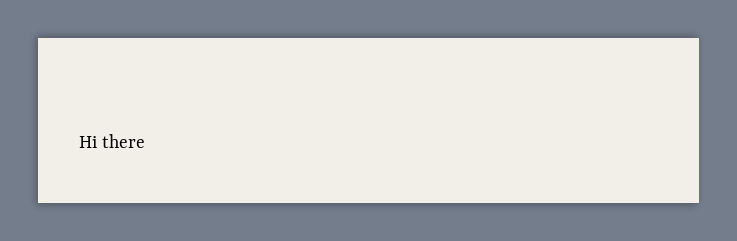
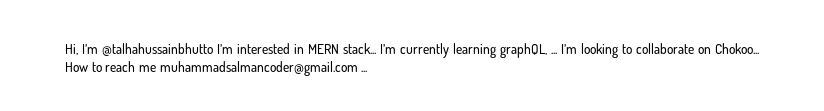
- Hi there
+ Hi, I’m @talhahussainbhutto I’m interested in MERN stack... I’m currently learning graphQL, ... I’m looking to collaborate on Chokoo... How to reach me muhammadsalmancoder@gmail.com ...

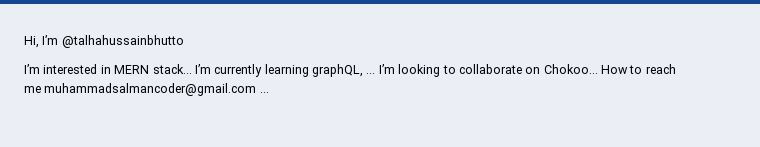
- Hi, I’m @talhahussainbhutto I’m interested in MERN stack...
+ Hi, I’m @talhahussainbhutto
+ I’m interested in MERN stack...

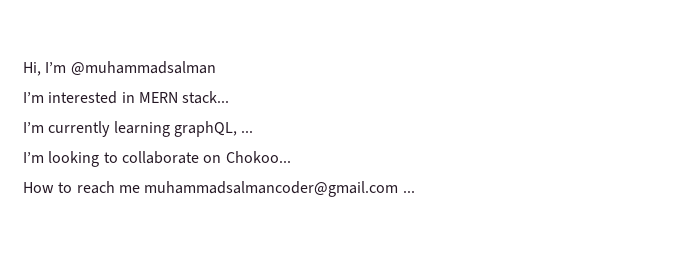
- Hi, I’m @talhahussainbhutto
+ Hi, I’m @muhammadsalman
- I’m interested in MERN stack... I’m currently learning graphQL, ... I’m looking to collaborate on Chokoo... How to reach me muhammadsalmancoder@gmail.com ...
+ I’m interested in MERN stack...
+ I’m currently learning graphQL, ...
+ I’m looking to collaborate on Chokoo...
+ How to reach me muhammadsalmancoder@gmail.com ...

